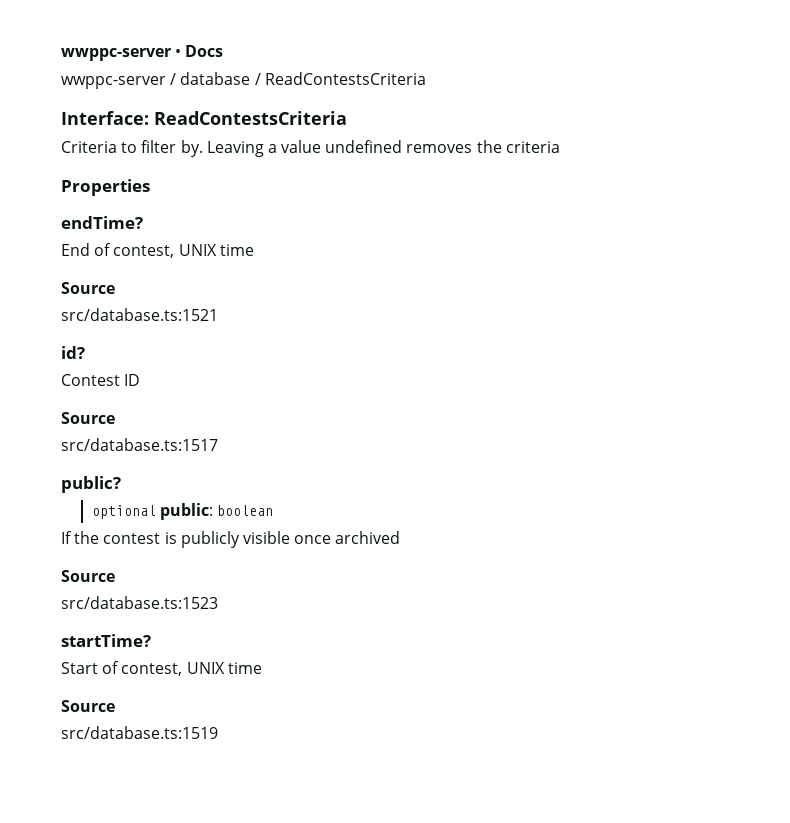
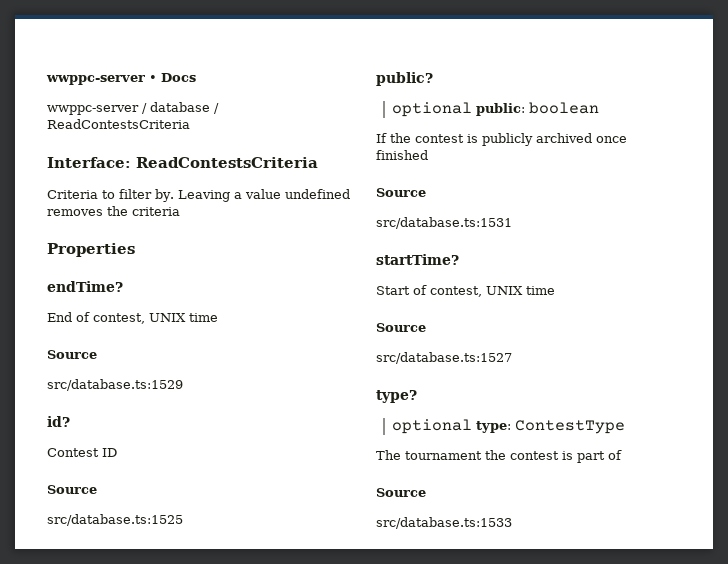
- src/database.ts:1521
+ src/database.ts:1529
- src/database.ts:1517
+ src/database.ts:1525
- If the contest is publicly visible once archived
+ If the contest is publicly archived once finished
  Source
- src/database.ts:1523
+ src/database.ts:1531
- src/database.ts:1519
+ src/database.ts:1527
+ type?
+ optional type: ContestType
+ The tournament the contest is part of
+ Source
+ src/database.ts:1533

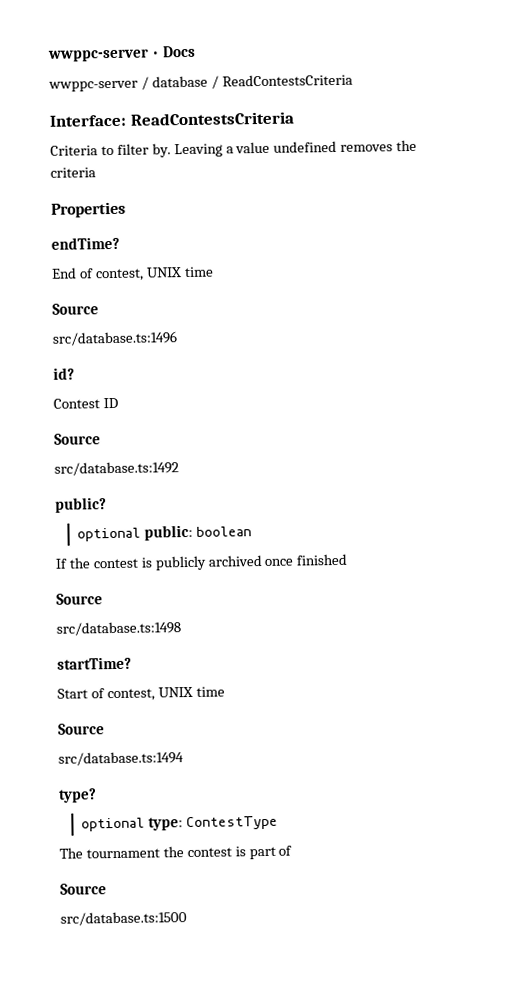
- src/database.ts:1529
+ src/database.ts:1496
- src/database.ts:1525
+ src/database.ts:1492
- src/database.ts:1531
+ src/database.ts:1498
- src/database.ts:1527
+ src/database.ts:1494
- src/database.ts:1533
+ src/database.ts:1500

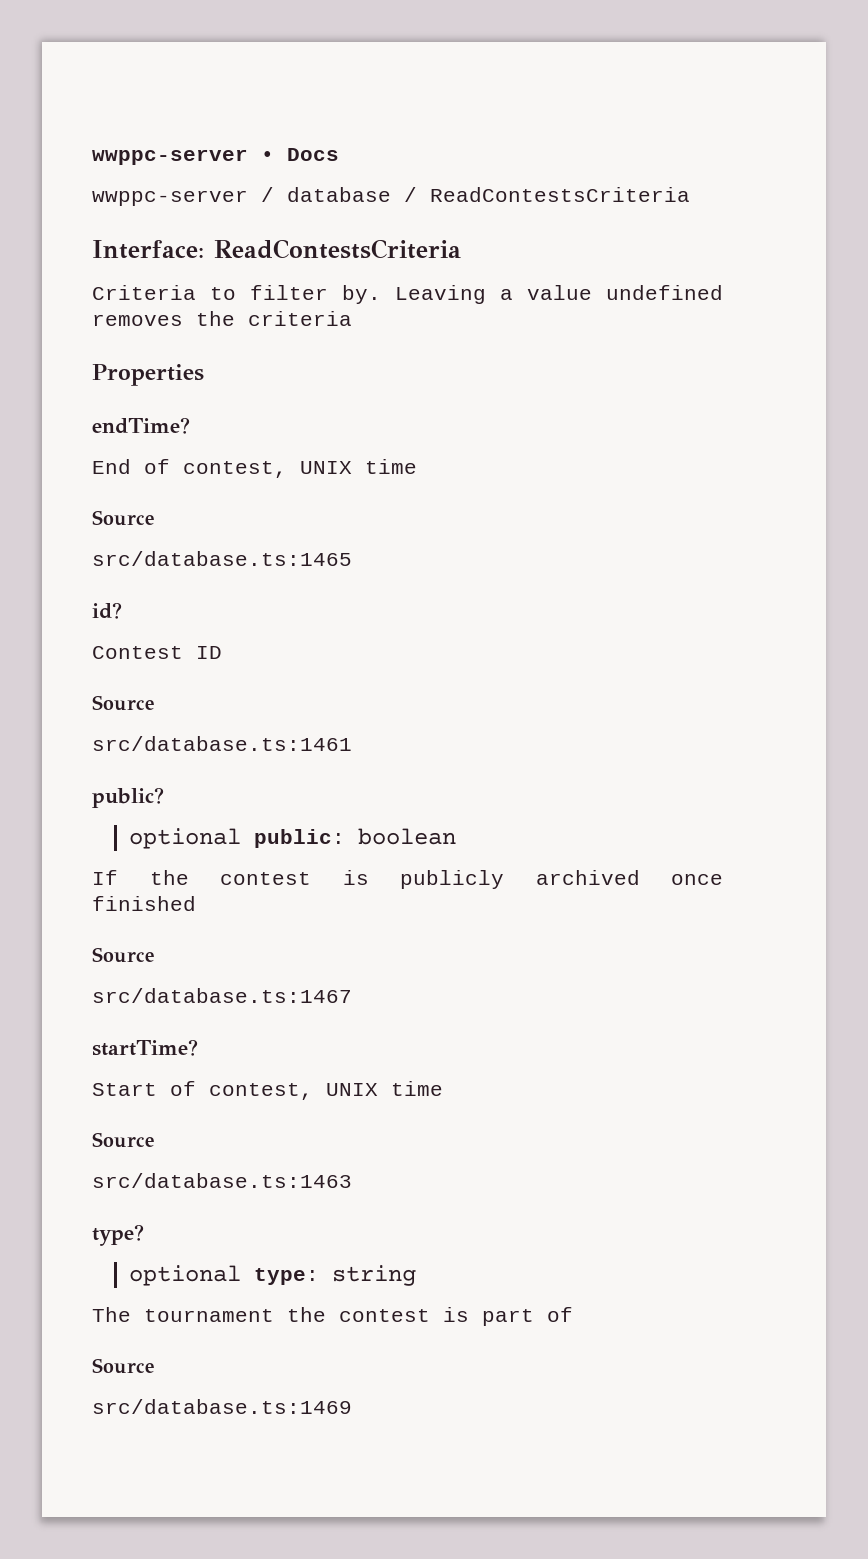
- src/database.ts:1496
+ src/database.ts:1465
- src/database.ts:1492
+ src/database.ts:1461
- src/database.ts:1498
+ src/database.ts:1467
- src/database.ts:1494
+ src/database.ts:1463
- optional type: ContestType
+ optional type: string
- src/database.ts:1500
+ src/database.ts:1469

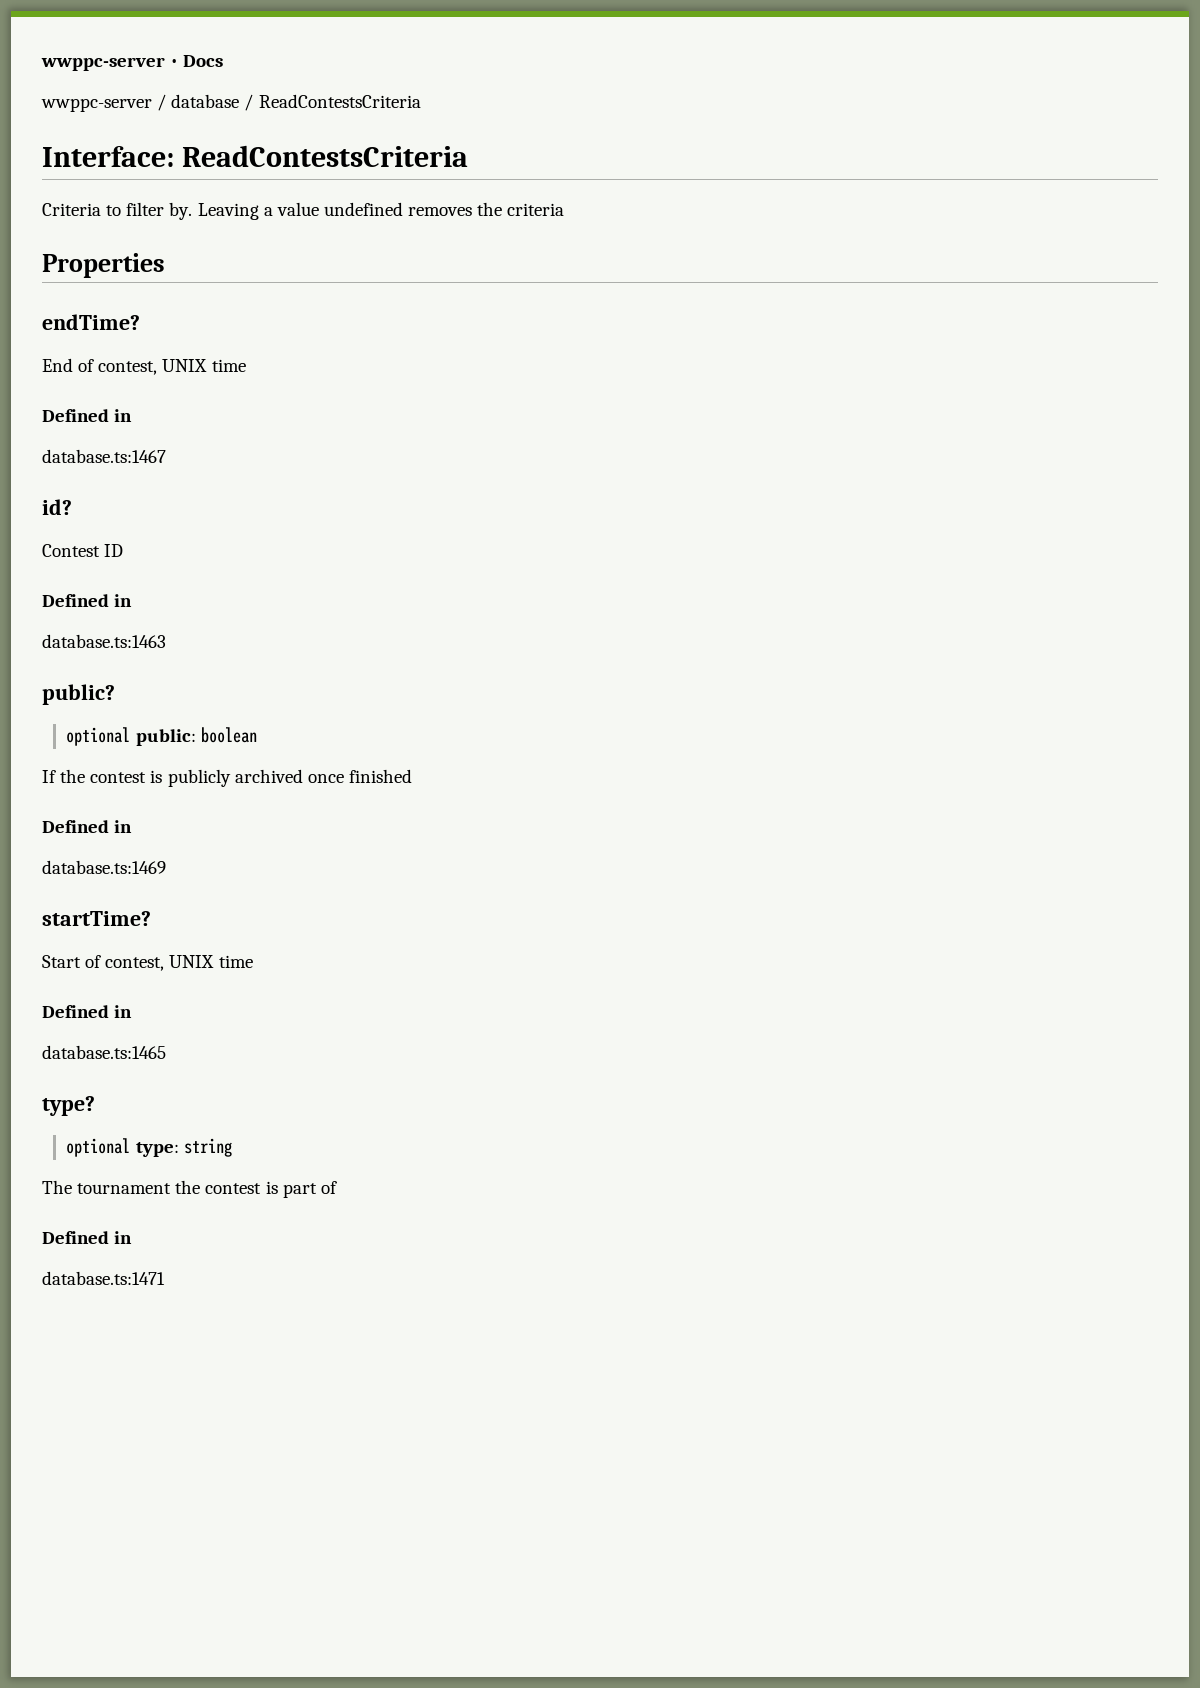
  End of contest, UNIX time
- Source
- src/database.ts:1465
+ Defined in
+ database.ts:1467
  Contest ID
- Source
- src/database.ts:1461
+ Defined in
+ database.ts:1463
  If the contest is publicly archived once finished
- Source
- src/database.ts:1467
+ Defined in
+ database.ts:1469
  Start of contest, UNIX time
- Source
- src/database.ts:1463
+ Defined in
+ database.ts:1465
  The tournament the contest is part of
- Source
- src/database.ts:1469
+ Defined in
+ database.ts:1471

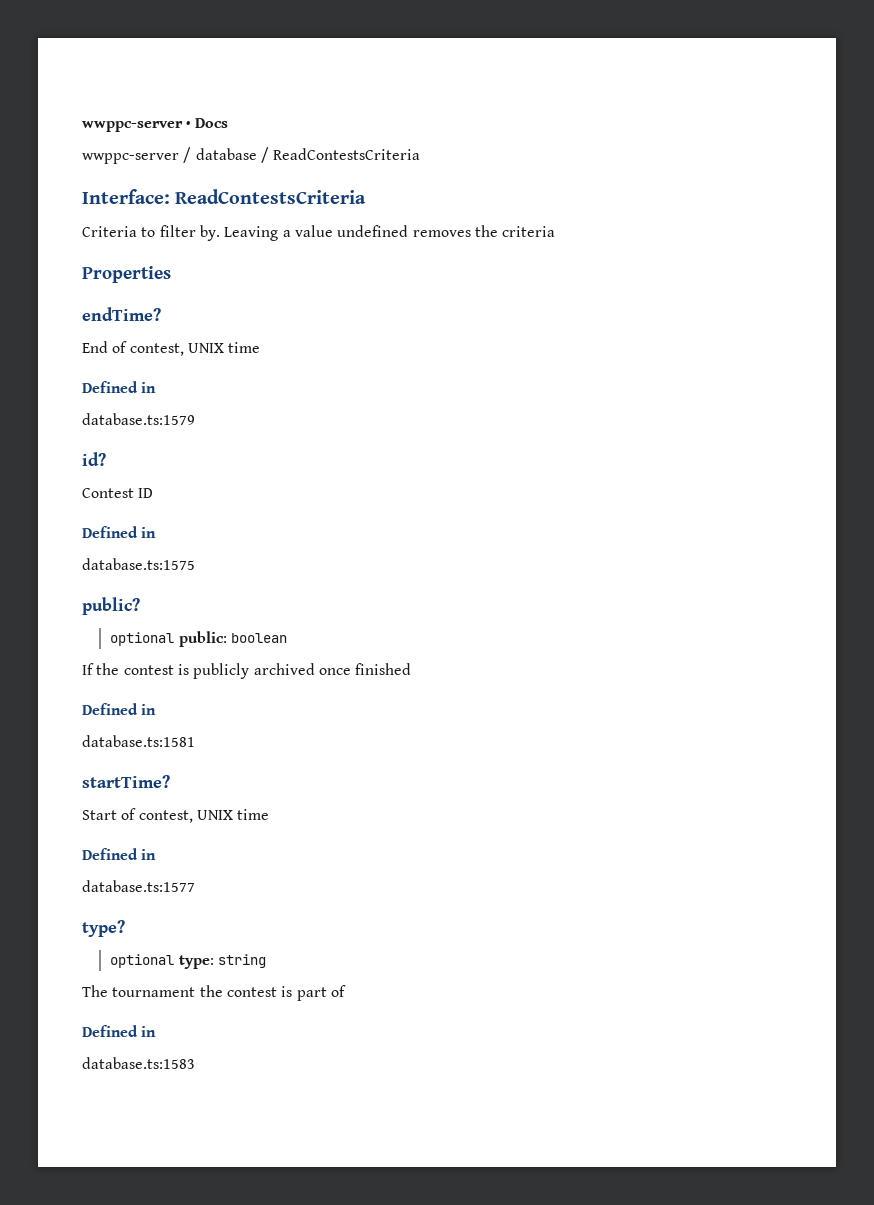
- database.ts:1467
+ database.ts:1579
- database.ts:1463
+ database.ts:1575
- database.ts:1469
+ database.ts:1581
- database.ts:1465
+ database.ts:1577
- database.ts:1471
+ database.ts:1583

